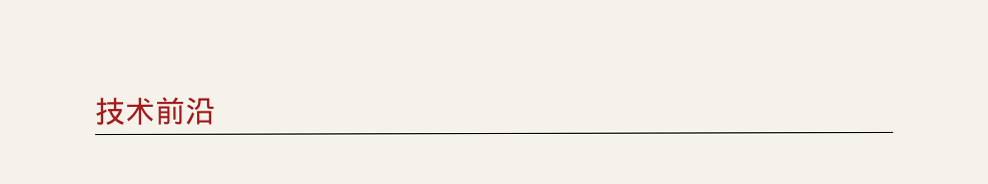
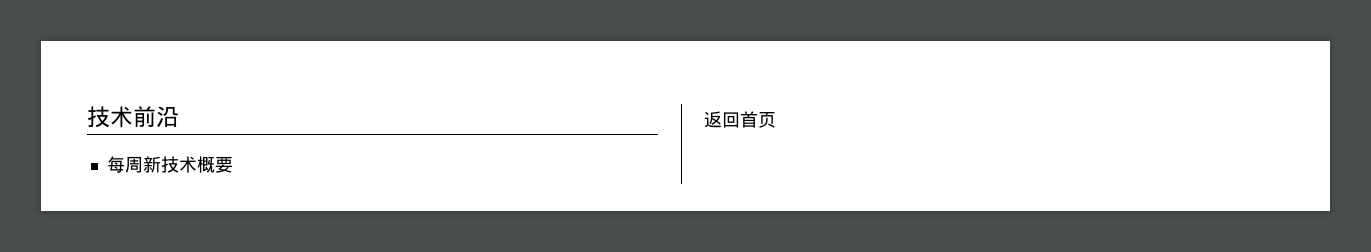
+ 每周新技术概要
+ 返回首页

